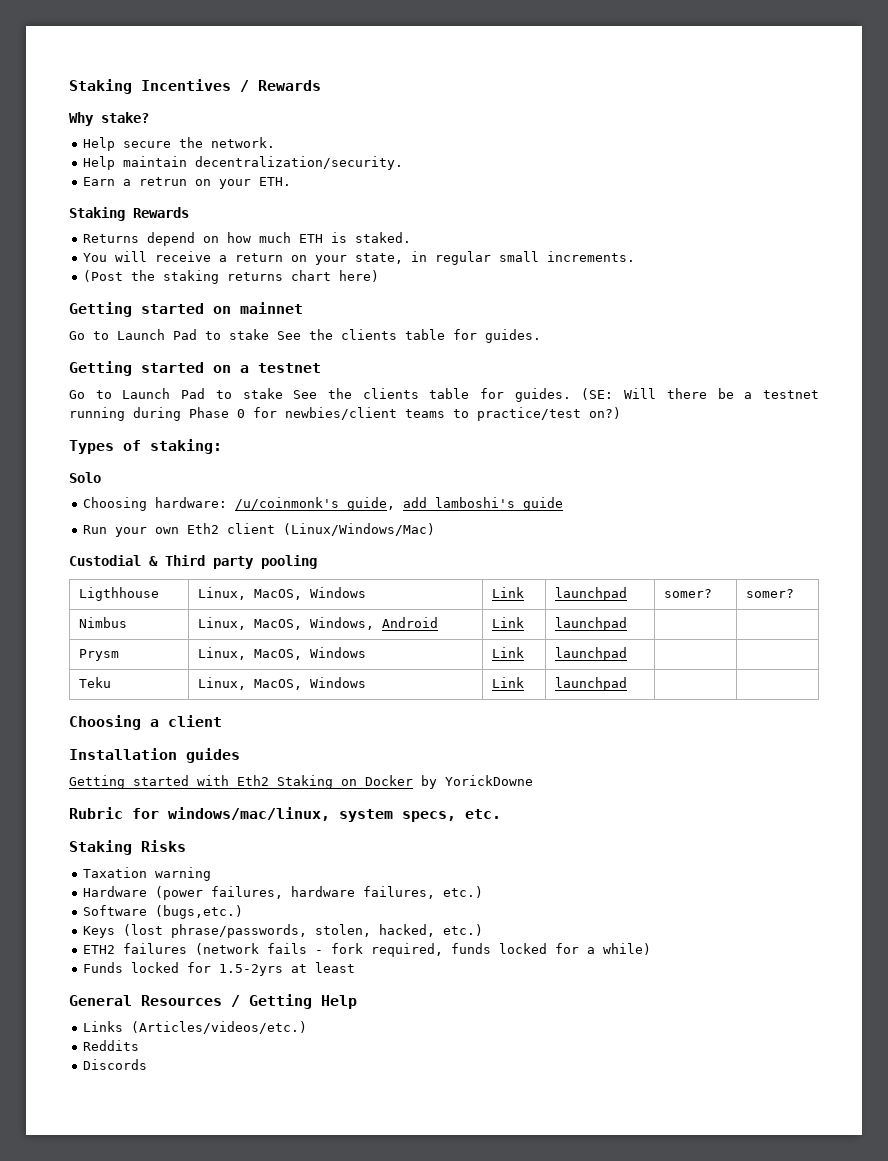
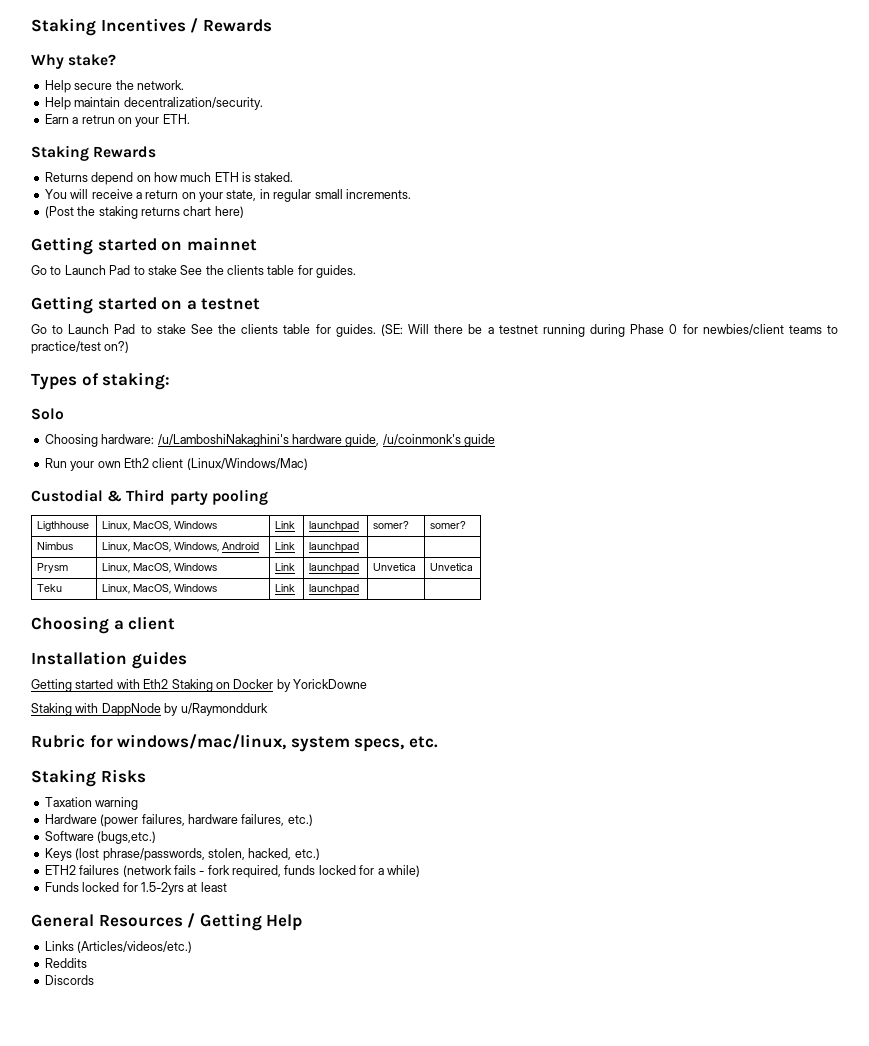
- Choosing hardware: /u/coinmonk's guide, add lamboshi's guide
+ Choosing hardware: /u/LamboshiNakaghini's hardware guide, /u/coinmonk's guide
- Prysm | Linux, MacOS, Windows | Link | launchpad | |
+ Prysm | Linux, MacOS, Windows | Link | launchpad | Unvetica | Unvetica
+ Staking with DappNode by u/Raymonddurk

